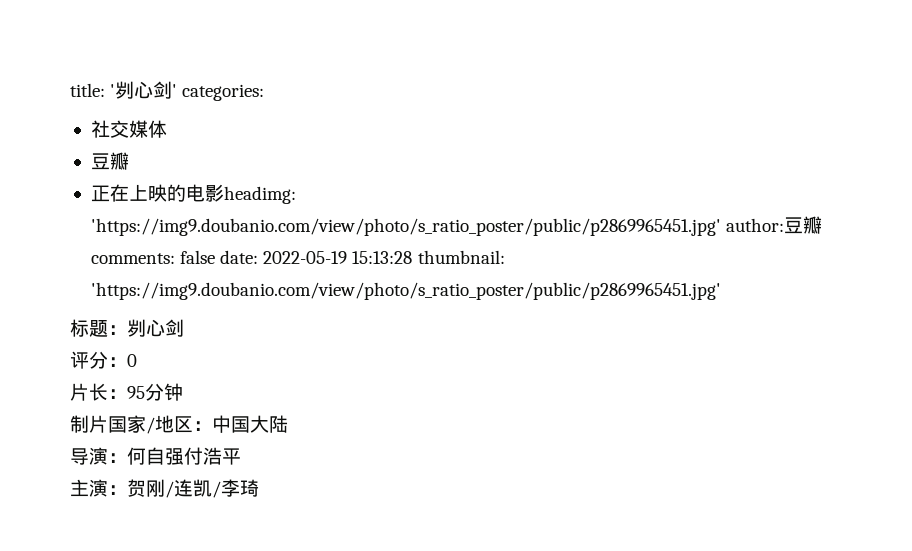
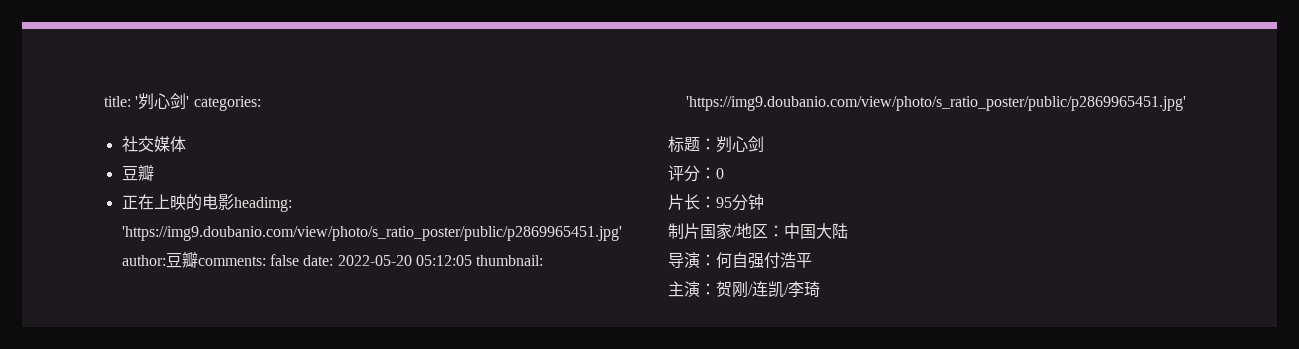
- 正在上映的电影headimg: 'https://img9.doubanio.com/view/photo/s_ratio_poster/public/p2869965451.jpg' author:豆瓣comments: false date: 2022-05-19 15:13:28 thumbnail: 'https://img9.doubanio.com/view/photo/s_ratio_poster/public/p2869965451.jpg'
+ 正在上映的电影headimg: 'https://img9.doubanio.com/view/photo/s_ratio_poster/public/p2869965451.jpg' author:豆瓣comments: false date: 2022-05-20 05:12:05 thumbnail: 'https://img9.doubanio.com/view/photo/s_ratio_poster/public/p2869965451.jpg'

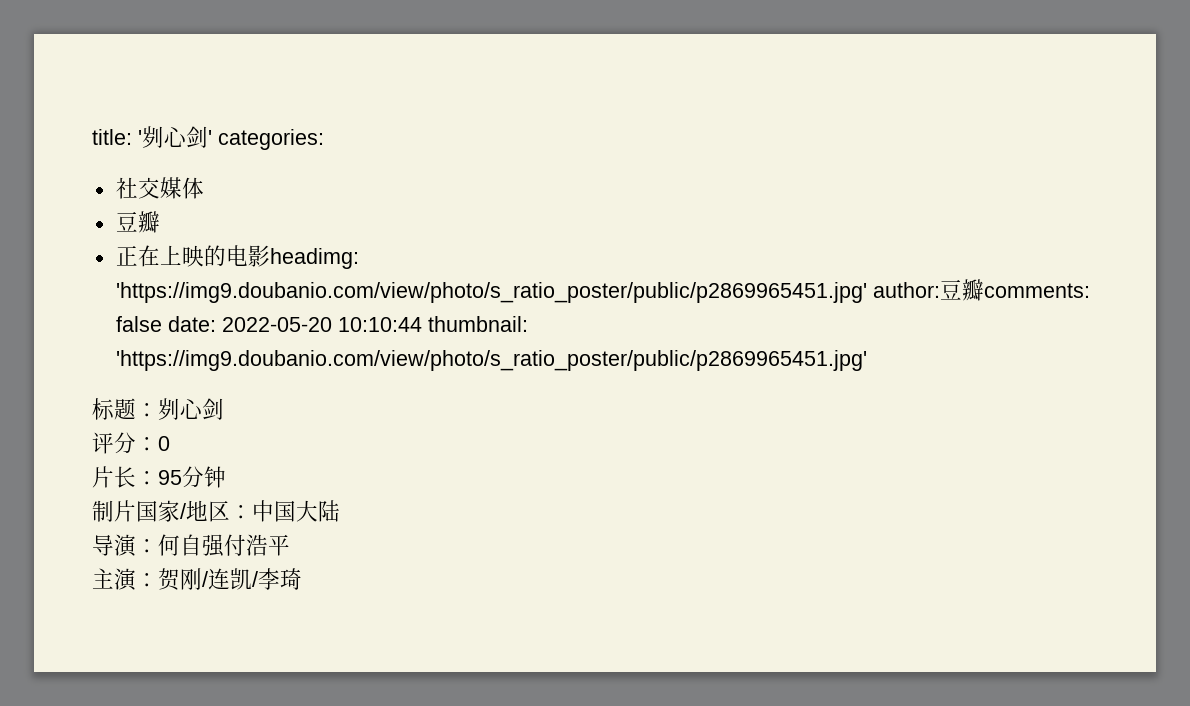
- 正在上映的电影headimg: 'https://img9.doubanio.com/view/photo/s_ratio_poster/public/p2869965451.jpg' author:豆瓣comments: false date: 2022-05-20 05:12:05 thumbnail: 'https://img9.doubanio.com/view/photo/s_ratio_poster/public/p2869965451.jpg'
+ 正在上映的电影headimg: 'https://img9.doubanio.com/view/photo/s_ratio_poster/public/p2869965451.jpg' author:豆瓣comments: false date: 2022-05-20 10:10:44 thumbnail: 'https://img9.doubanio.com/view/photo/s_ratio_poster/public/p2869965451.jpg'

